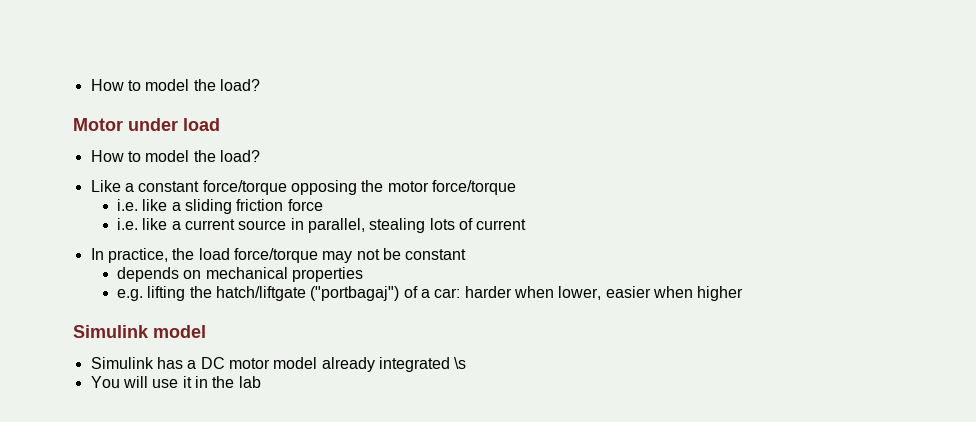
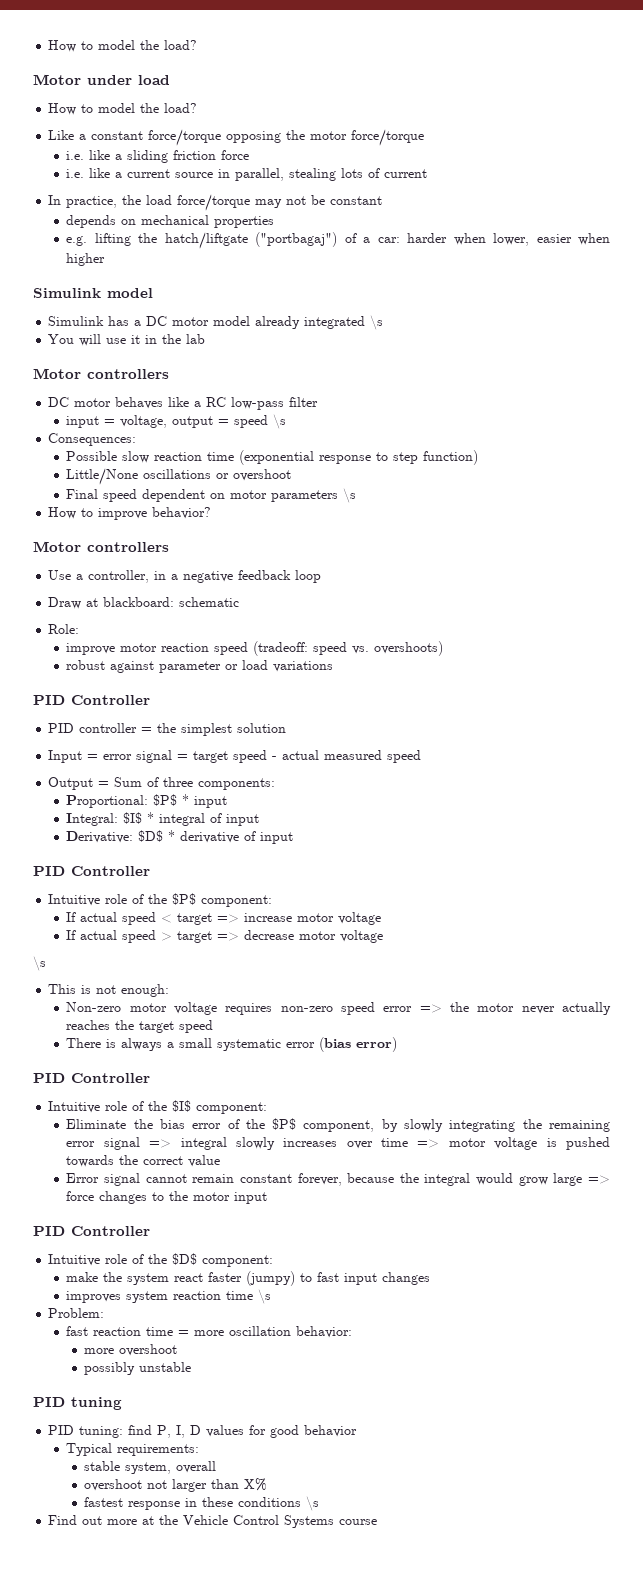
  You will use it in the lab
+ Motor controllers
+ DC motor behaves like a RC low-pass filter
+ input = voltage, output = speed \s
+ Consequences:
+ Possible slow reaction time (exponential response to step function)
+ Little/None oscillations or overshoot
+ Final speed dependent on motor parameters \s
+ How to improve behavior?
+ Motor controllers
+ Use a controller, in a negative feedback loop
+ Draw at blackboard: schematic
+ Role:
+ improve motor reaction speed (tradeoff: speed vs. overshoots)
+ robust against parameter or load variations
+ PID Controller
+ PID controller = the simplest solution
+ Input = error signal = target speed - actual measured speed
+ Output = Sum of three components:
+ Proportional: $P$ * input
+ Integral: $I$ * integral of input
+ Derivative: $D$ * derivative of input
+ PID Controller
+ Intuitive role of the $P$ component:
+ If actual speed < target => increase motor voltage
+ If actual speed > target => decrease motor voltage
+ \s
+ This is not enough:
+ Non-zero motor voltage requires non-zero speed error => the motor never actually reaches the target speed
+ There is always a small systematic error (bias error)
+ PID Controller
+ Intuitive role of the $I$ component:
+ Eliminate the bias error of the $P$ component, by slowly integrating the remaining error signal => integral slowly increases over time => motor voltage is pushed towards the correct value
+ Error signal cannot remain constant forever, because the integral would grow large => force changes to the motor input
+ PID Controller
+ Intuitive role of the $D$ component:
+ make the system react faster (jumpy) to fast input changes
+ improves system reaction time \s
+ Problem:
+ fast reaction time = more oscillation behavior:
+ more overshoot
+ possibly unstable
+ PID tuning
+ PID tuning: find P, I, D values for good behavior
+ Typical requirements:
+ stable system, overall
+ overshoot not larger than X%
+ fastest response in these conditions \s
+ Find out more at the Vehicle Control Systems course

